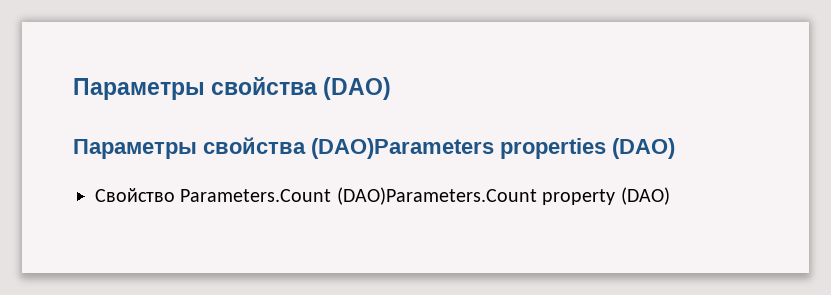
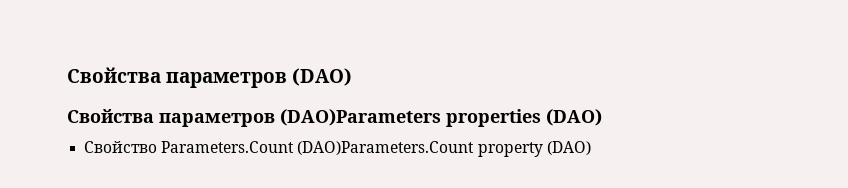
- Параметры свойства (DAO)
- Параметры свойства (DAO)Parameters properties (DAO)
+ Свойства параметров (DAO)
+ Свойства параметров (DAO)Parameters properties (DAO)

